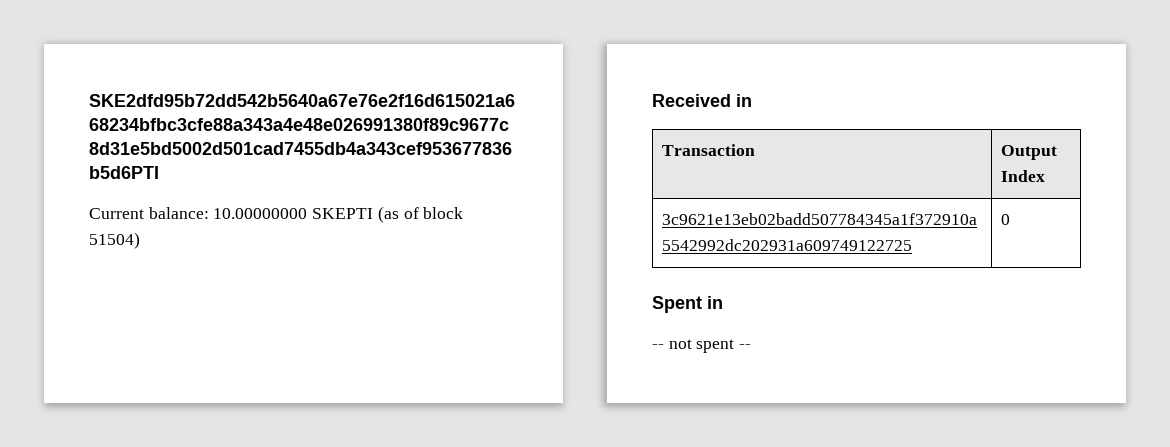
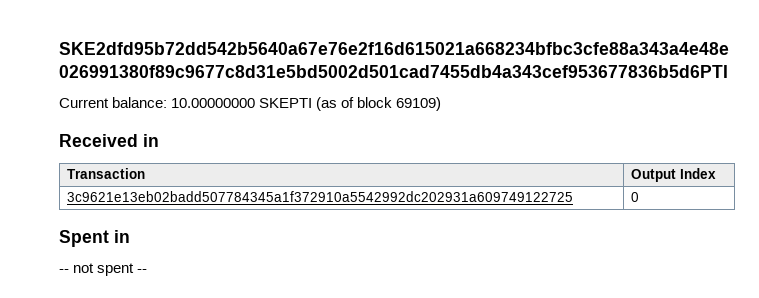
- Current balance: 10.00000000 SKEPTI (as of block 51504)
+ Current balance: 10.00000000 SKEPTI (as of block 69109)

